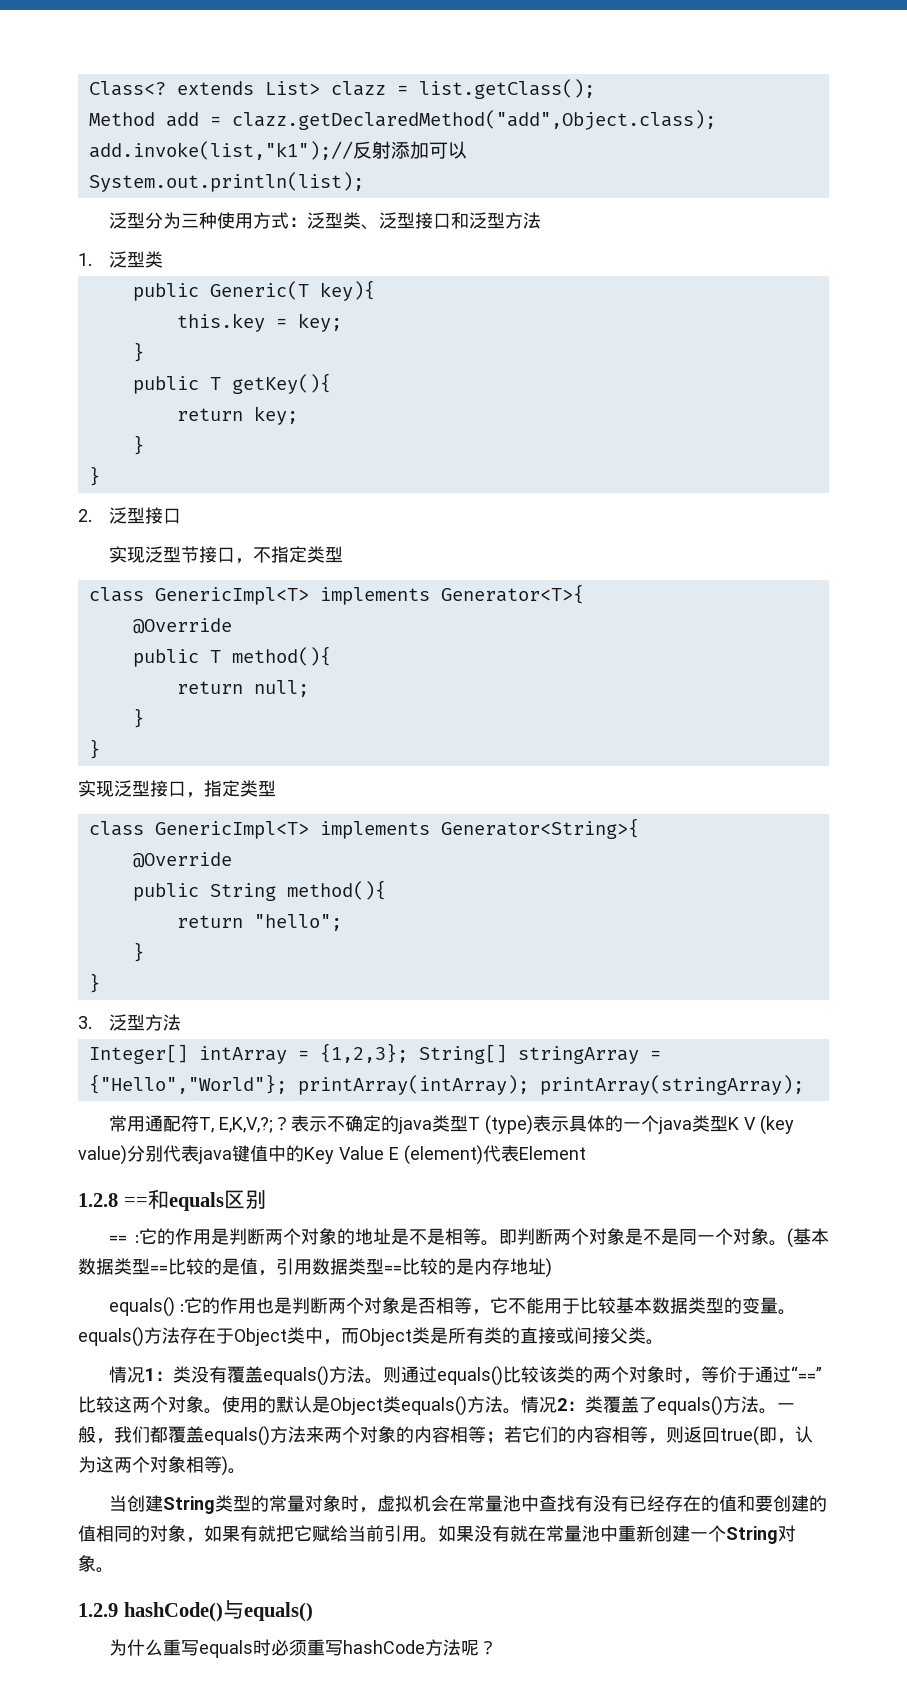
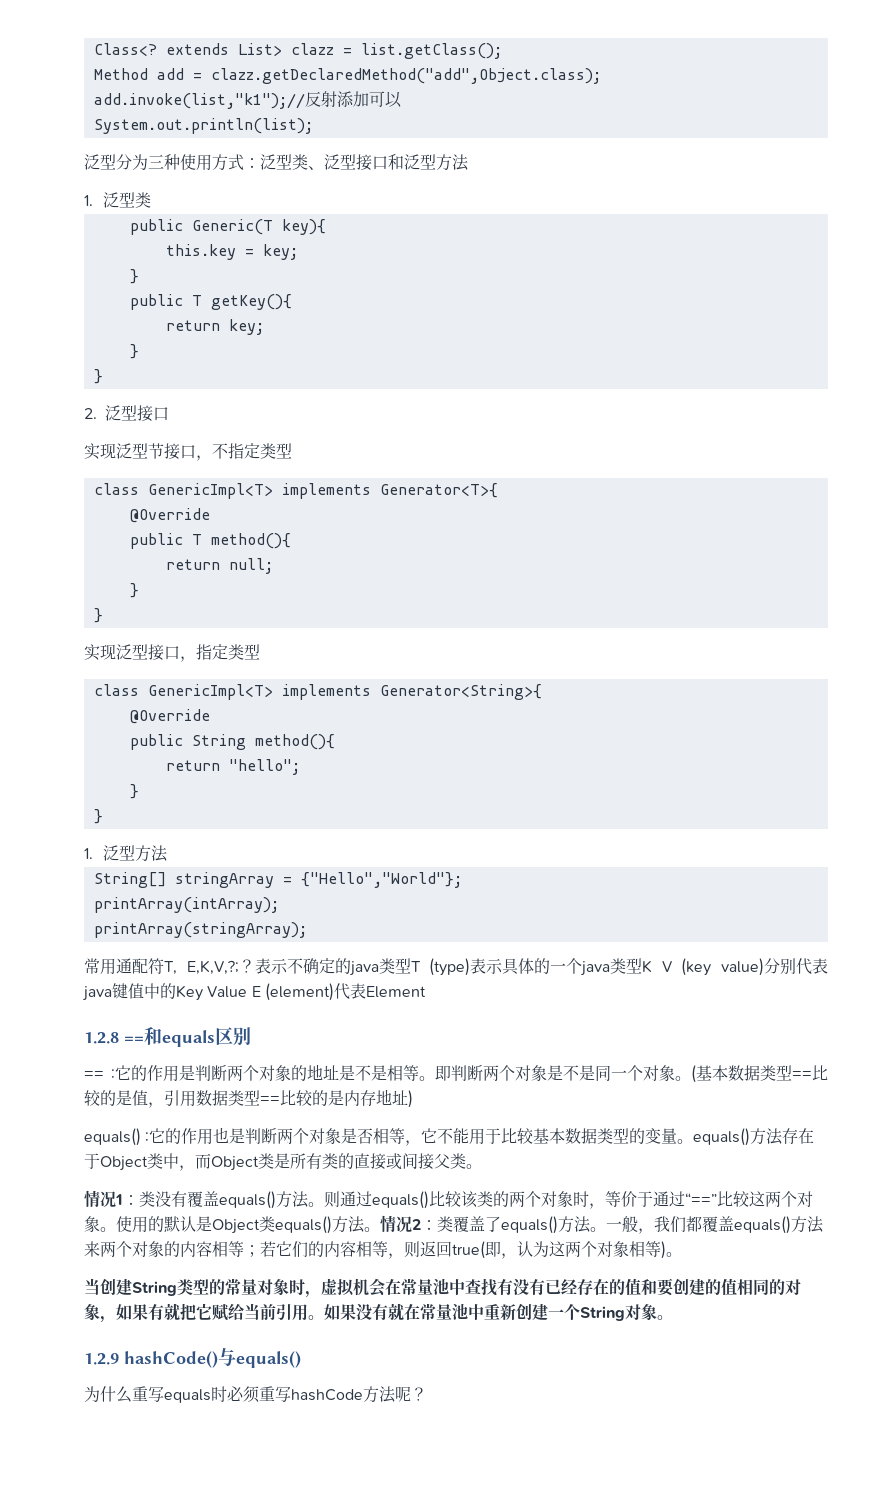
- 3.泛型方法
- Integer[] intArray = {1,2,3}; String[] stringArray = {"Hello","World"}; printArray(intArray); printArray(stringArray);
+ 1.泛型方法
+ String[] stringArray = {"Hello","World"};
+ printArray(intArray);
+ printArray(stringArray);

